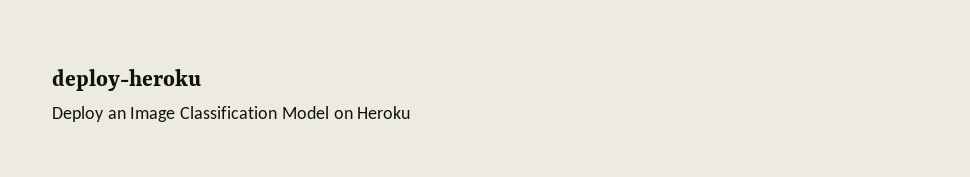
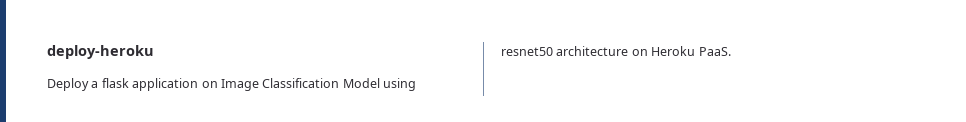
- Deploy an Image Classification Model on Heroku
+ Deploy a flask application on Image Classification Model using resnet50 architecture on Heroku PaaS.

